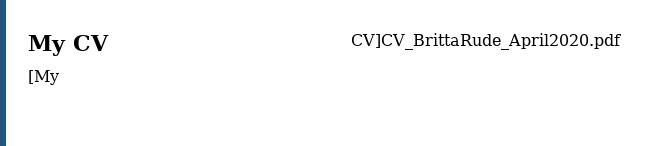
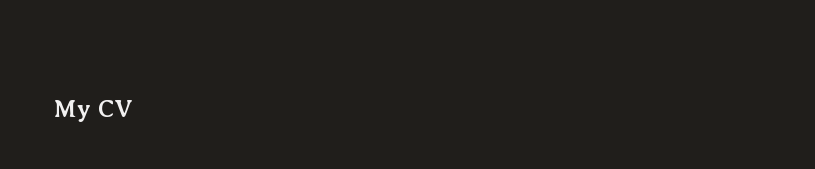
- [My CV]CV_BrittaRude_April2020.pdf

